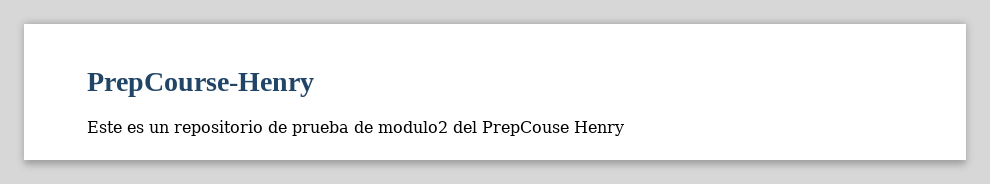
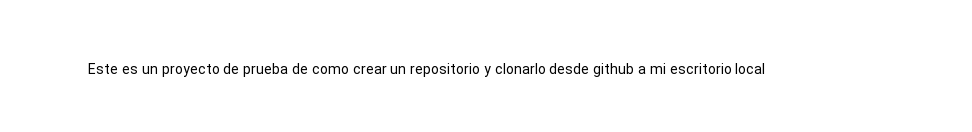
- PrepCourse-Henry
- Este es un repositorio de prueba de modulo2 del PrepCouse Henry
+ Este es un proyecto de prueba de como crear un repositorio y clonarlo desde github a mi escritorio local

